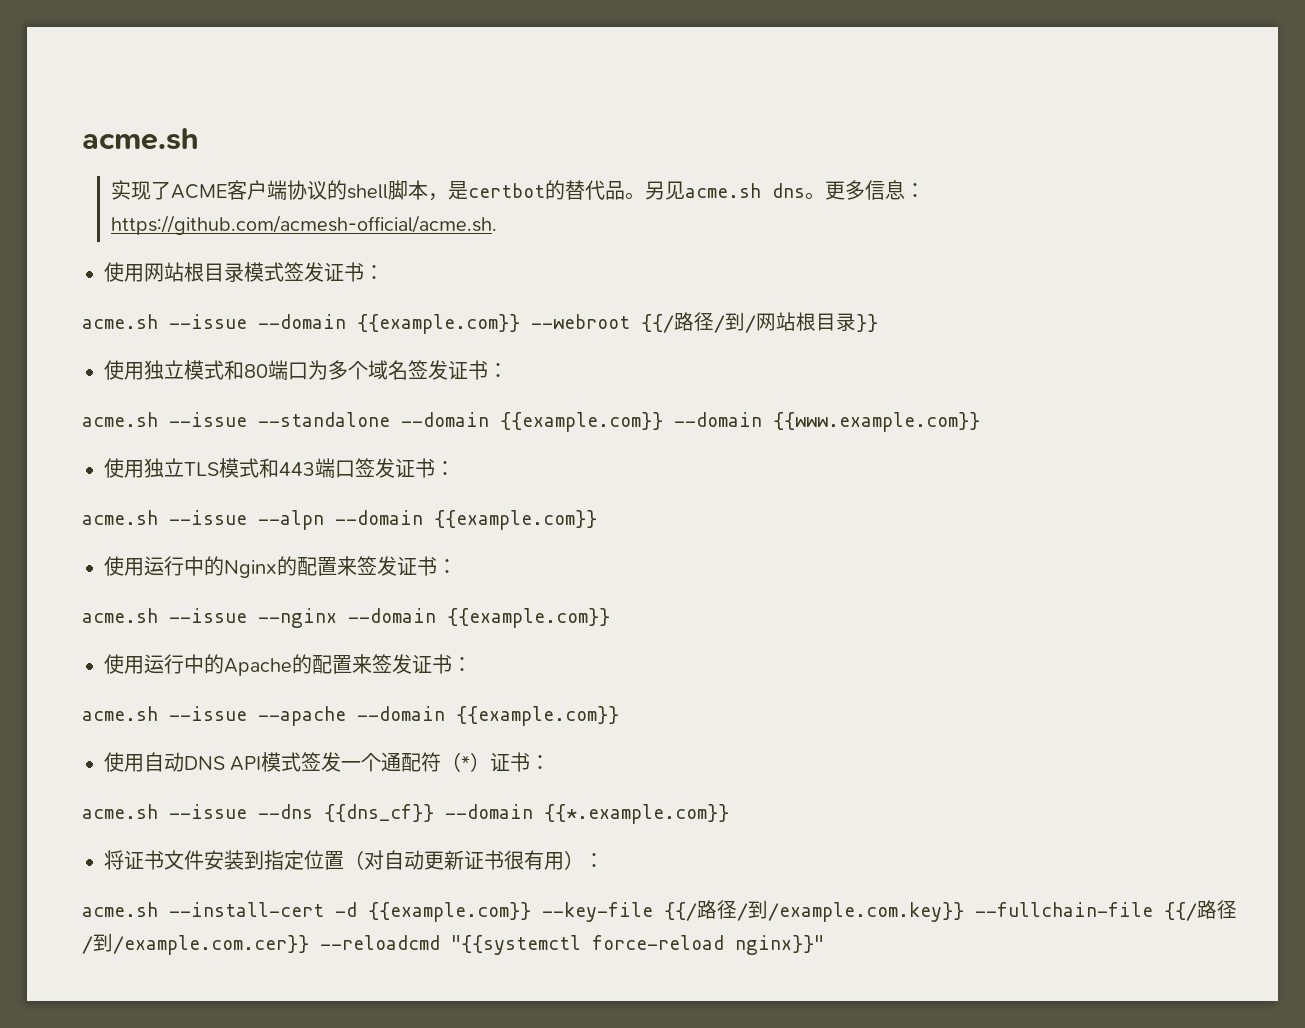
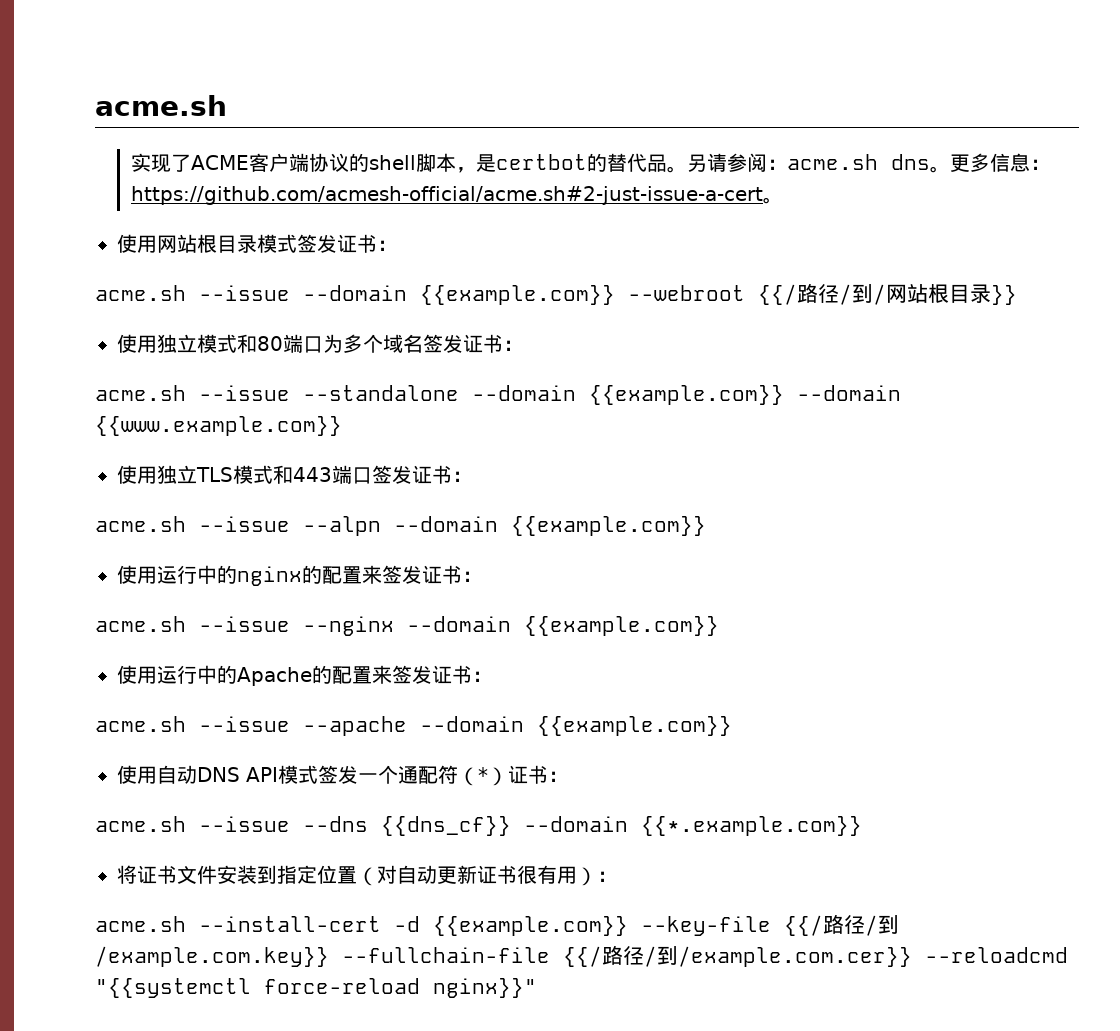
- 另见acme.sh dns。
+ 另请参阅：acme.sh dns。
- 更多信息：https://github.com/acmesh-official/acme.sh.
+ 更多信息：https://github.com/acmesh-official/acme.sh#2-just-issue-a-cert。
- 使用运行中的Nginx的配置来签发证书：
+ 使用运行中的nginx的配置来签发证书：

